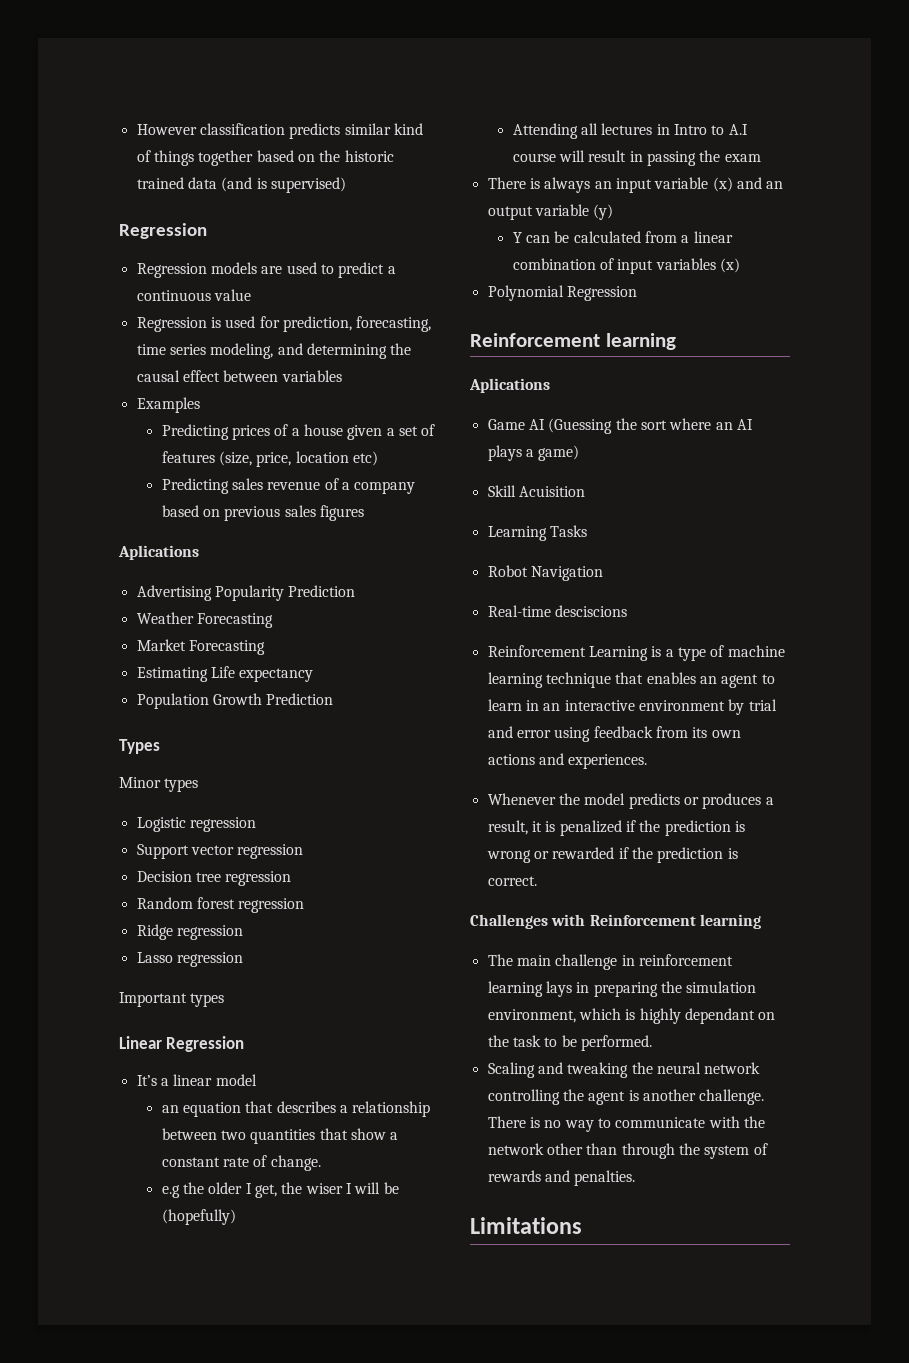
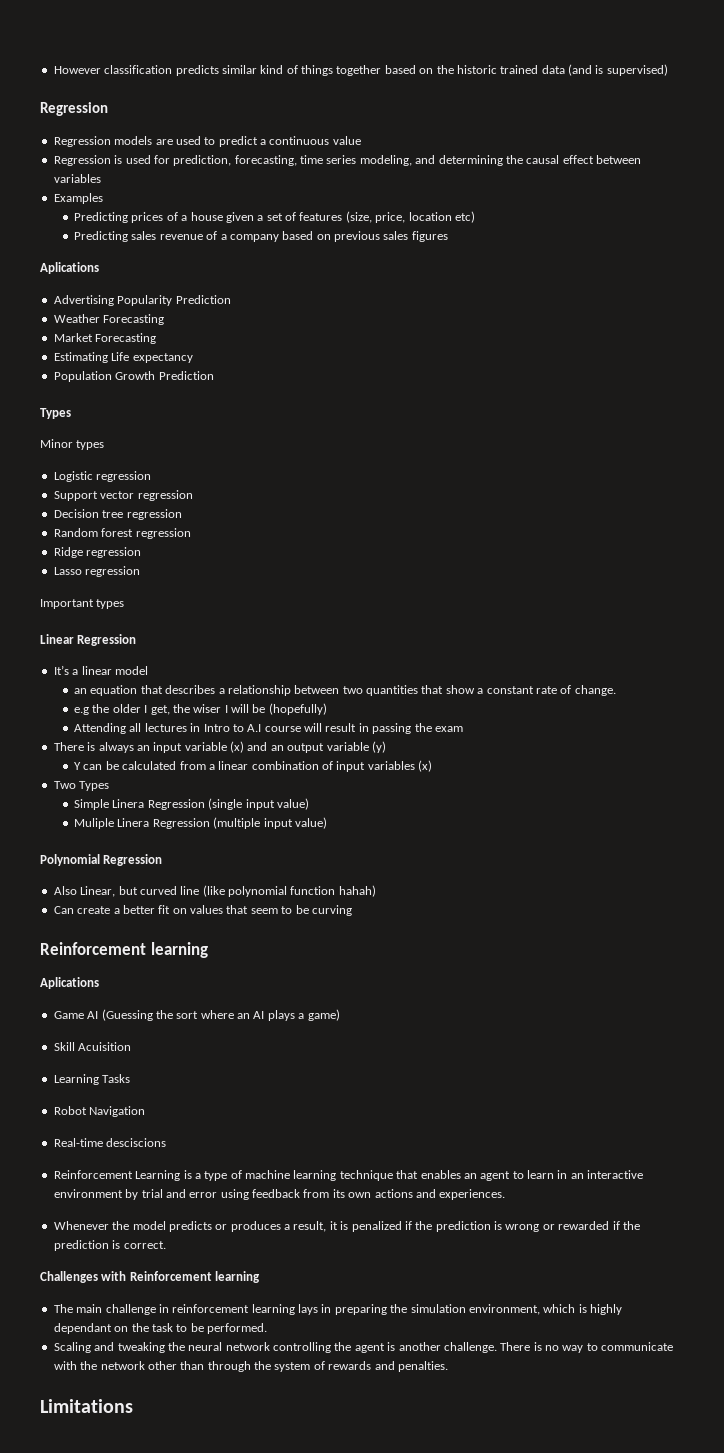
+ Two Types
+ Simple Linera Regression (single input value)
+ Muliple Linera Regression (multiple input value)
  Polynomial Regression
+ Also Linear, but curved line (like polynomial function hahah)
+ Can create a better fit on values that seem to be curving

